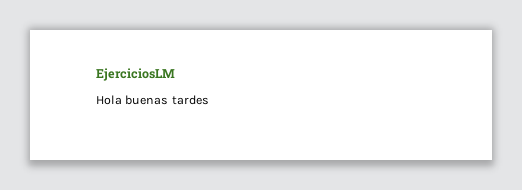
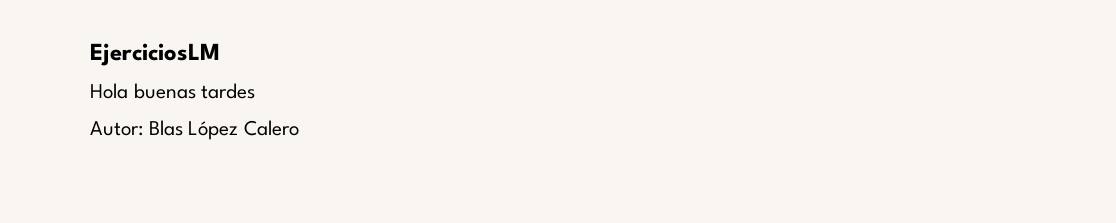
+ Autor: Blas López Calero

